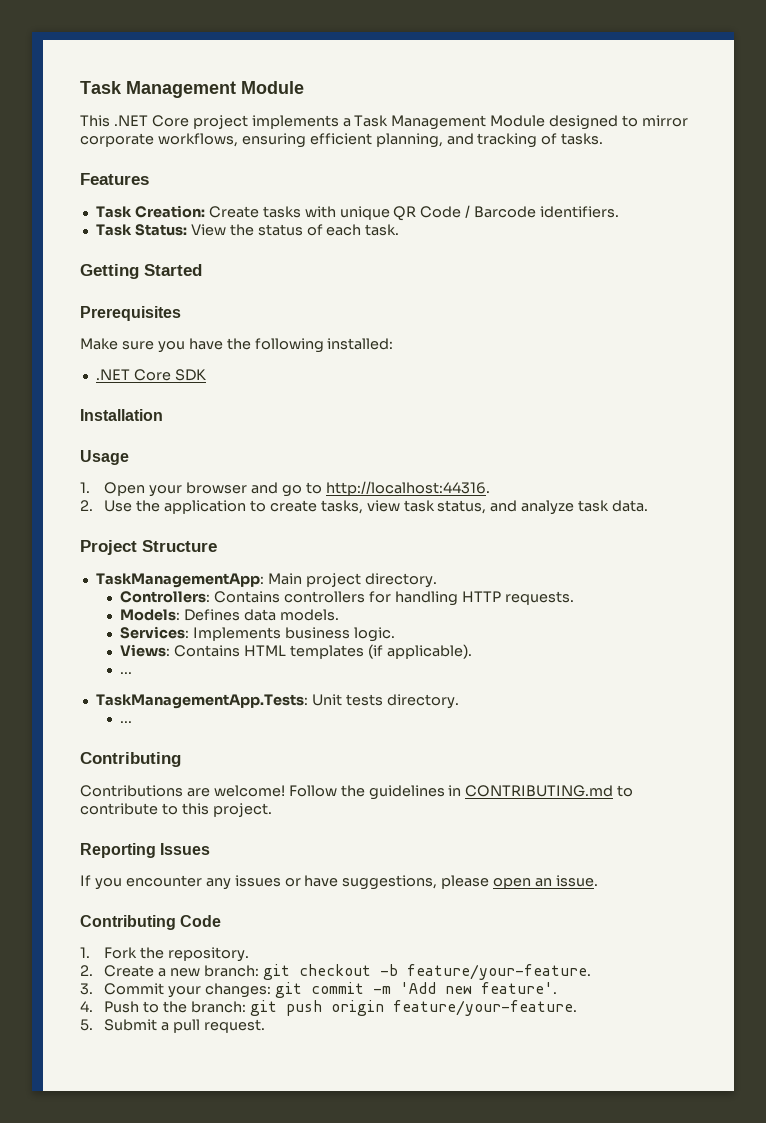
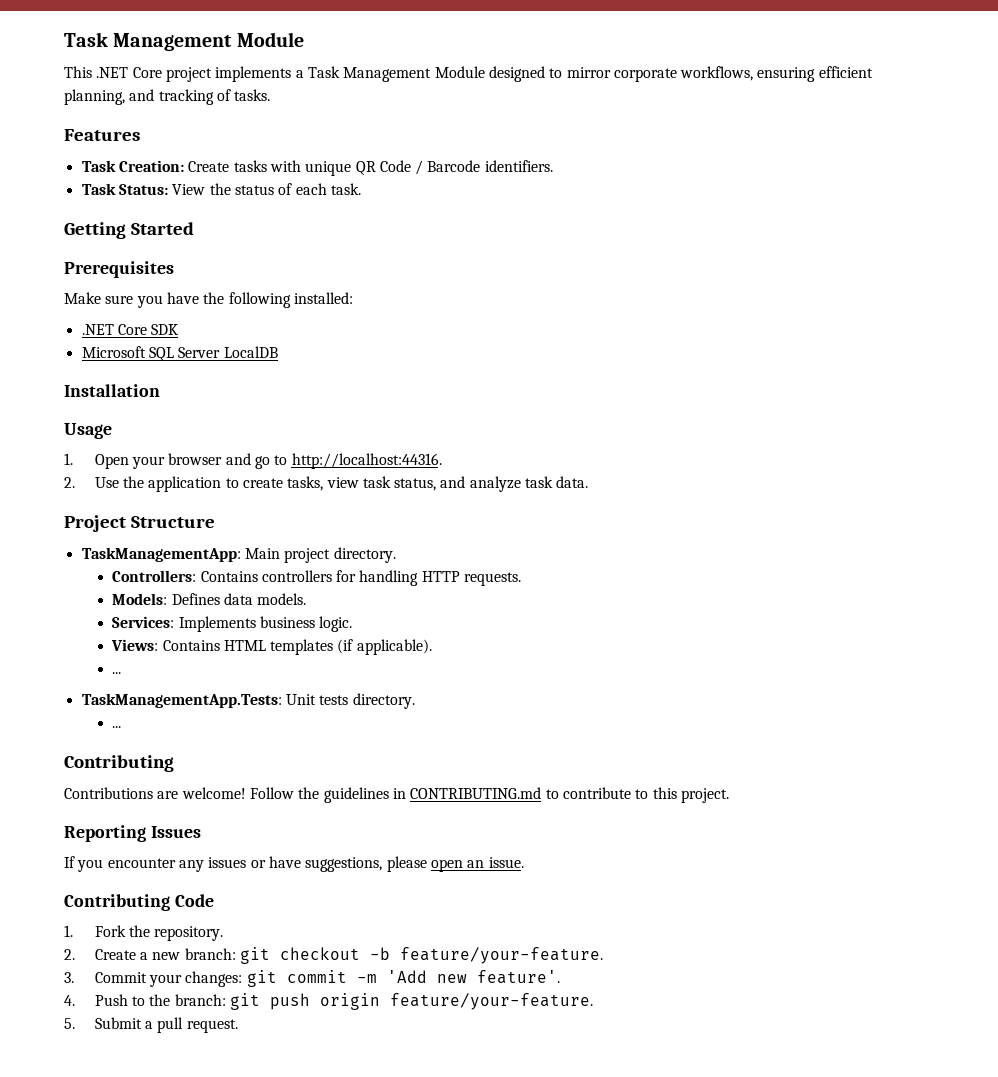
+ Microsoft SQL Server LocalDB

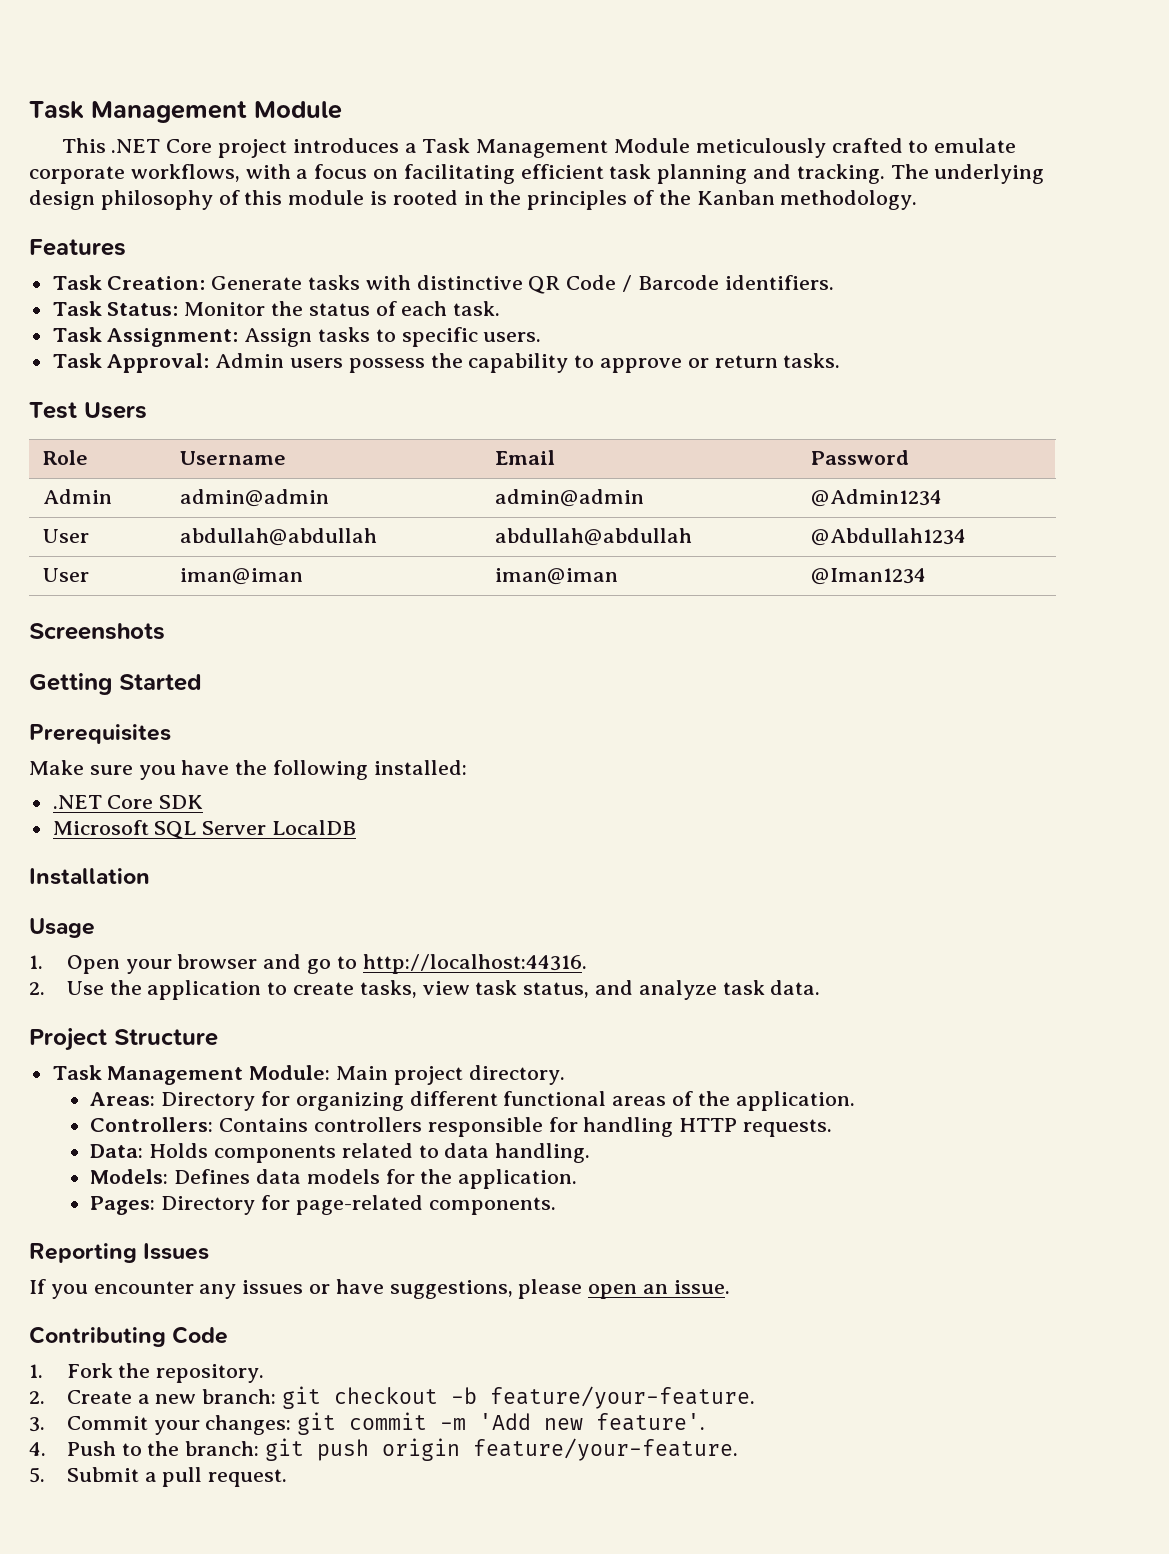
- This .NET Core project implements a Task Management Module designed to mirror corporate workflows, ensuring efficient planning, and tracking of tasks.
+ This .NET Core project introduces a Task Management Module meticulously crafted to emulate corporate workflows, with a focus on facilitating efficient task planning and tracking. The underlying design philosophy of this module is rooted in the principles of the Kanban methodology.
- Task Creation: Create tasks with unique QR Code / Barcode identifiers.
+ Task Creation: Generate tasks with distinctive QR Code / Barcode identifiers.
- Task Status: View the status of each task.
+ Task Status: Monitor the status of each task.
+ Task Assignment: Assign tasks to specific users.
+ Task Approval: Admin users possess the capability to approve or return tasks.
+ Test Users
+ Role | Username | Email | Password
+ Admin | admin@admin | admin@admin | @Admin1234
+ User | abdullah@abdullah | abdullah@abdullah | @Abdullah1234
+ User | iman@iman | iman@iman | @Iman1234
+ Screenshots
- TaskManagementApp: Main project directory.
+ Task Management Module: Main project directory.
+ Areas: Directory for organizing different functional areas of the application.
- Controllers: Contains controllers for handling HTTP requests.
+ Controllers: Contains controllers responsible for handling HTTP requests.
- Models: Defines data models.
- Services: Implements business logic.
- Views: Contains HTML templates (if applicable).
- ...
- TaskManagementApp.Tests: Unit tests directory.
- ...
- Contributing
- Contributions are welcome! Follow the guidelines in CONTRIBUTING.md to contribute to this project.
+ Data: Holds components related to data handling.
+ Models: Defines data models for the application.
+ Pages: Directory for page-related components.

